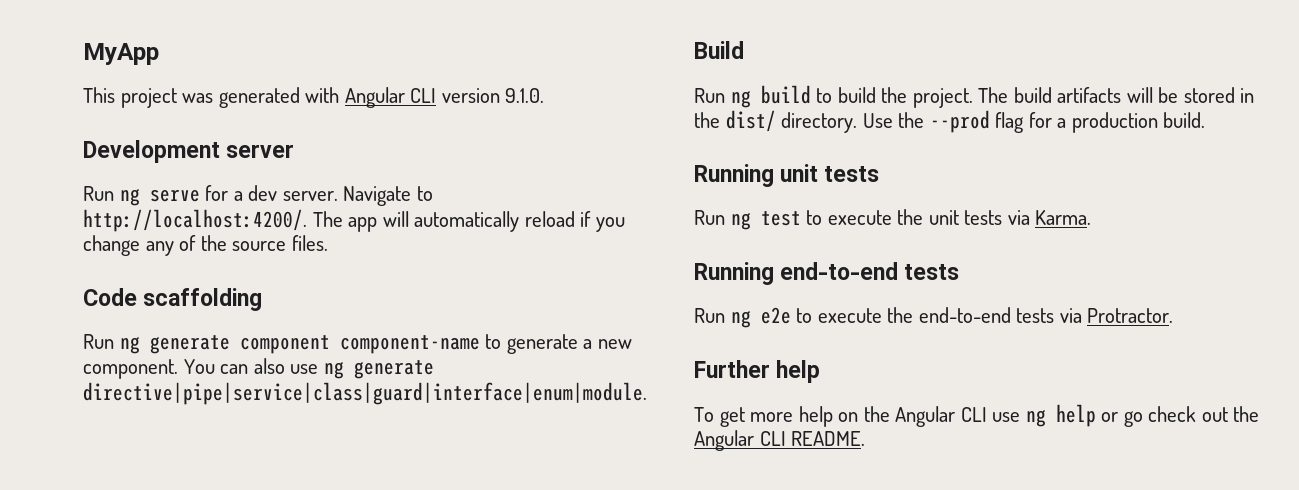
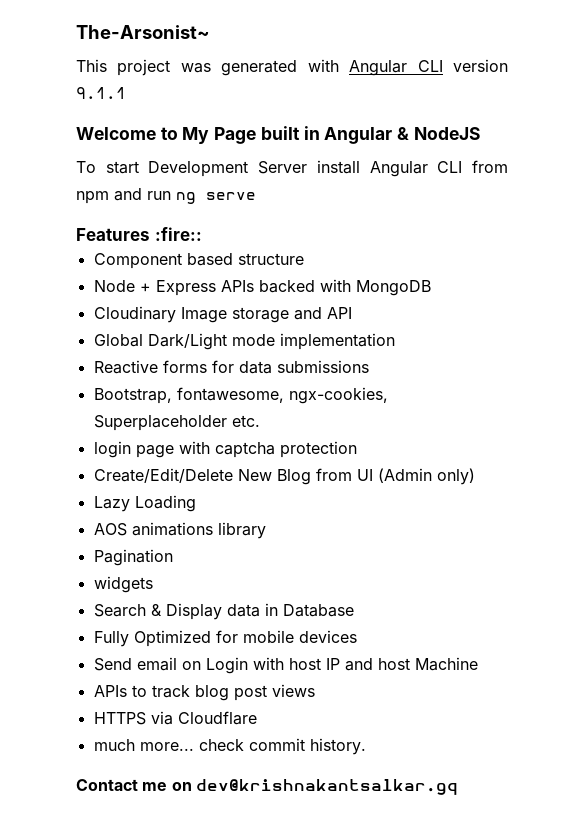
- MyApp
+ The-Arsonist~
- This project was generated with Angular CLI version 9.1.0.
- Development server
- Run ng serve for a dev server. Navigate to http://localhost:4200/. The app will automatically reload if you change any of the source files.
- Code scaffolding
- Run ng generate component component-name to generate a new component. You can also use ng generate directive|pipe|service|class|guard|interface|enum|module.
- Build
- Run ng build to build the project. The build artifacts will be stored in the dist/ directory. Use the --prod flag for a production build.
- Running unit tests
- Run ng test to execute the unit tests via Karma.
- Running end-to-end tests
- Run ng e2e to execute the end-to-end tests via Protractor.
- Further help
- To get more help on the Angular CLI use ng help or go check out the Angular CLI README.
+ This project was generated with Angular CLI version 9.1.1
+ Welcome to My Page built in Angular & NodeJS
+ To start Development Server install Angular CLI from npm and run ng serve
+ Features :fire::
+ Component based structure
+ Node + Express APIs backed with MongoDB
+ Cloudinary Image storage and API
+ Global Dark/Light mode implementation
+ Reactive forms for data submissions
+ Bootstrap, fontawesome, ngx-cookies, Superplaceholder etc.
+ login page with captcha protection
+ Create/Edit/Delete New Blog from UI (Admin only)
+ Lazy Loading
+ AOS animations library
+ Pagination
+ widgets
+ Search & Display data in Database
+ Fully Optimized for mobile devices
+ Send email on Login with host IP and host Machine
+ APIs to track blog post views
+ HTTPS via Cloudflare
+ much more... check commit history.
+ Contact me on dev@krishnakantsalkar.gq

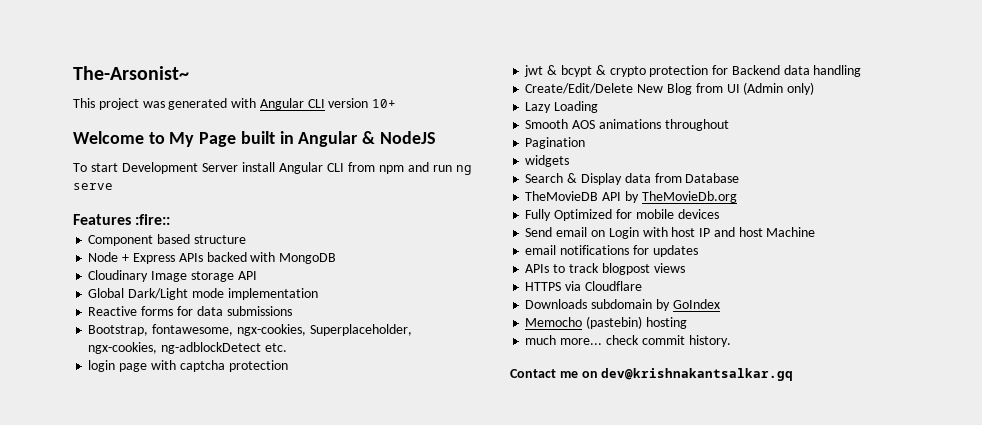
- This project was generated with Angular CLI version 9.1.1
+ This project was generated with Angular CLI version 10+
- Cloudinary Image storage and API
+ Cloudinary Image storage API
- Bootstrap, fontawesome, ngx-cookies, Superplaceholder etc.
+ Bootstrap, fontawesome, ngx-cookies, Superplaceholder, ngx-cookies, ng-adblockDetect etc.
+ jwt & bcypt & crypto protection for Backend data handling
- AOS animations library
+ Smooth AOS animations throughout
- Search & Display data in Database
+ Search & Display data from Database
+ TheMovieDB API by TheMovieDb.org
+ email notifications for updates
- APIs to track blog post views
+ APIs to track blogpost views
+ Downloads subdomain by GoIndex
+ Memocho (pastebin) hosting

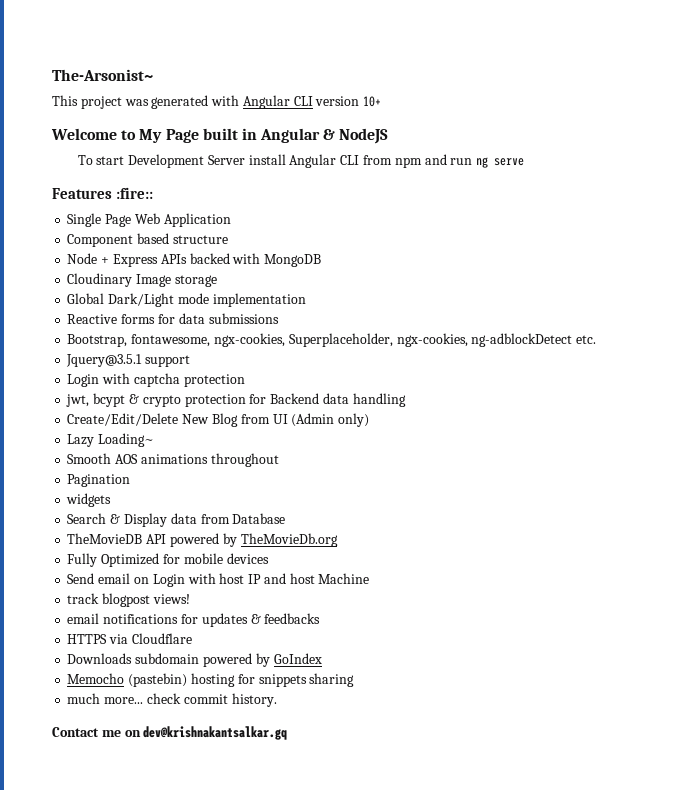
+ Single Page Web Application
- Cloudinary Image storage API
+ Cloudinary Image storage
- login page with captcha protection
+ Jquery@3.5.1 support
+ Login with captcha protection
- jwt & bcypt & crypto protection for Backend data handling
+ jwt, bcypt & crypto protection for Backend data handling
- Lazy Loading
+ Lazy Loading~
- TheMovieDB API by TheMovieDb.org
+ TheMovieDB API powered by TheMovieDb.org
+ track blogpost views!
- email notifications for updates
- APIs to track blogpost views
+ email notifications for updates & feedbacks
- Downloads subdomain by GoIndex
+ Downloads subdomain powered by GoIndex
- Memocho (pastebin) hosting
+ Memocho (pastebin) hosting for snippets sharing

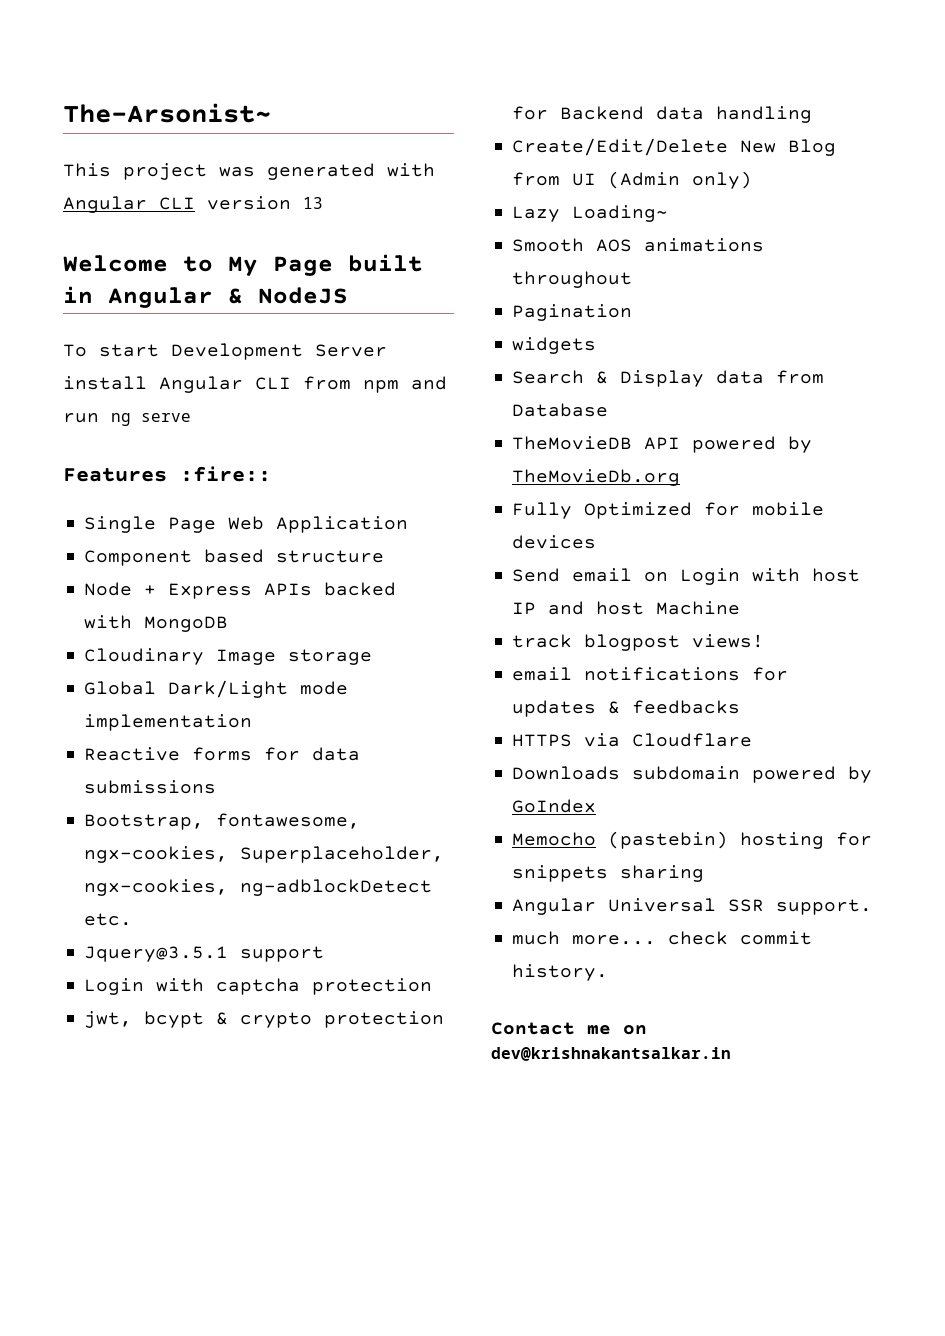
- This project was generated with Angular CLI version 10+
+ This project was generated with Angular CLI version 13
+ Angular Universal SSR support.
- Contact me on dev@krishnakantsalkar.gq
+ Contact me on dev@krishnakantsalkar.in

